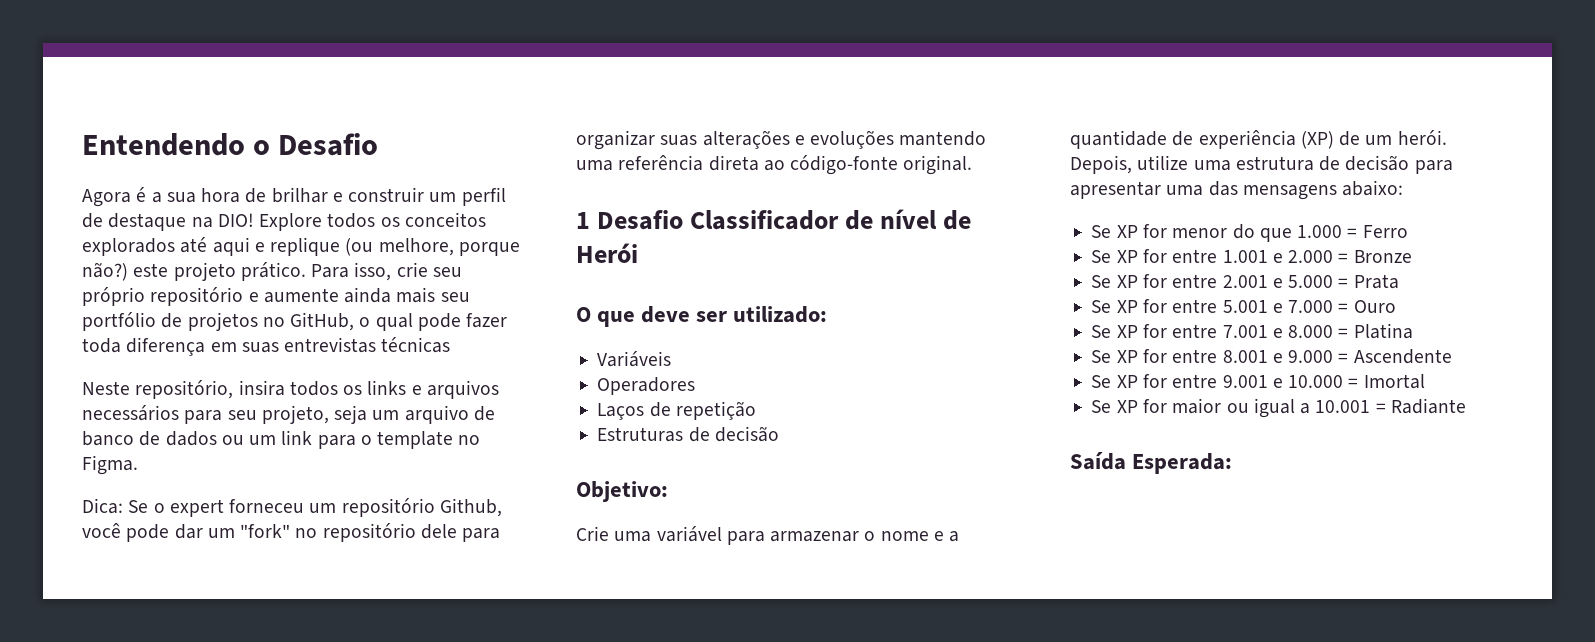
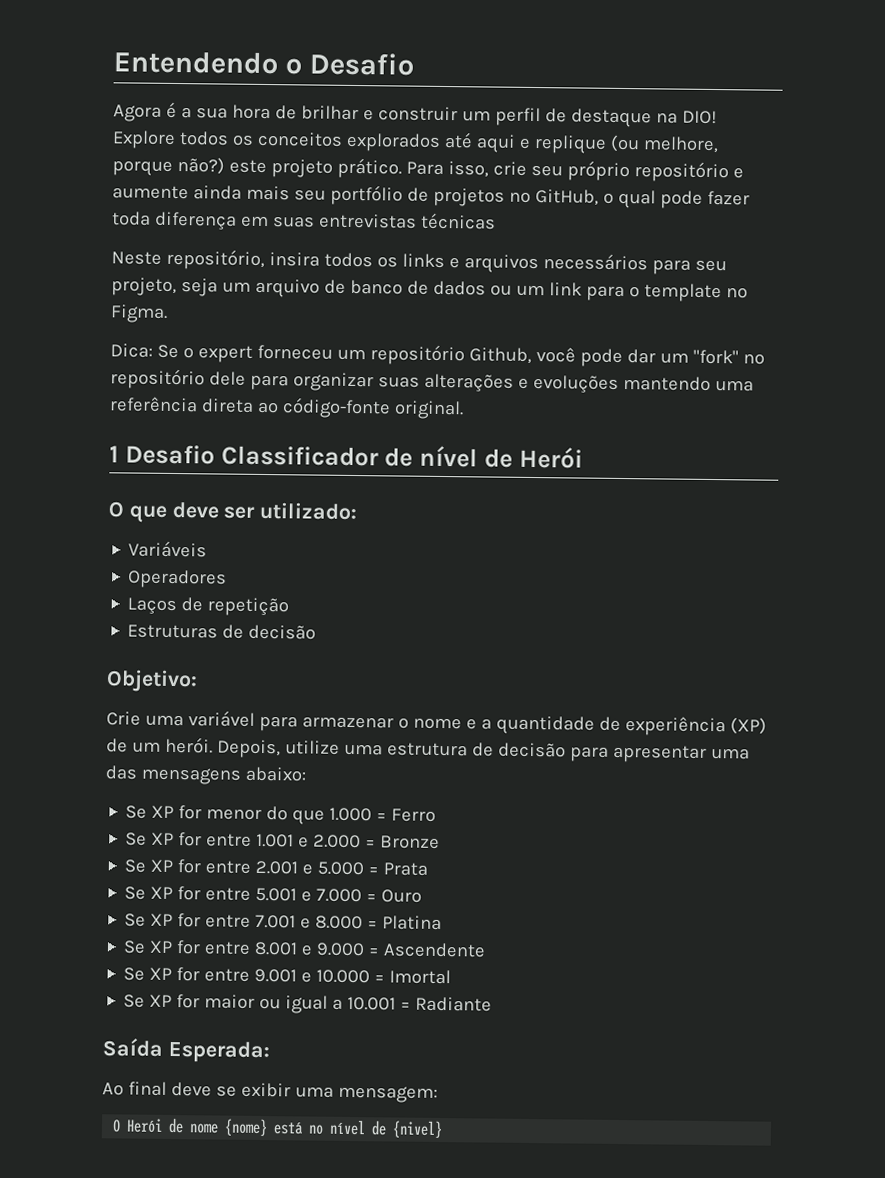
+ Ao final deve se exibir uma mensagem:
+ O Herói de nome {nome} está no nível de {nivel}

